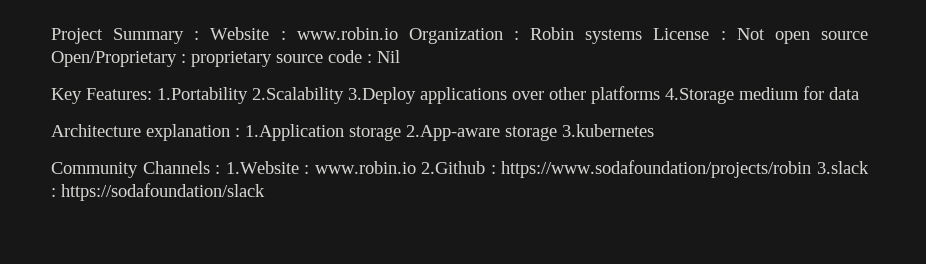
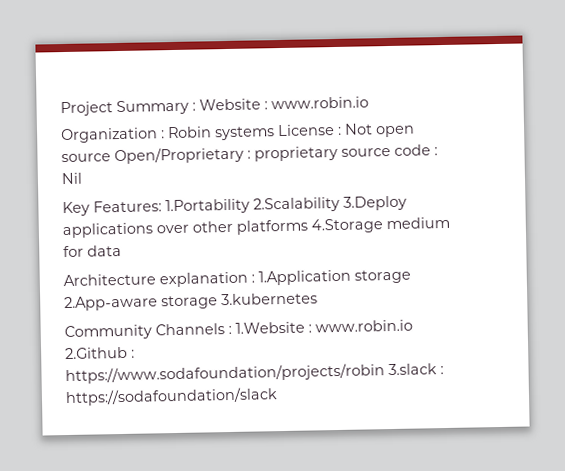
- Project Summary : Website : www.robin.io Organization : Robin systems License : Not open source Open/Proprietary : proprietary source code : Nil
+ Project Summary : Website : www.robin.io
+ Organization : Robin systems License : Not open source Open/Proprietary : proprietary source code : Nil

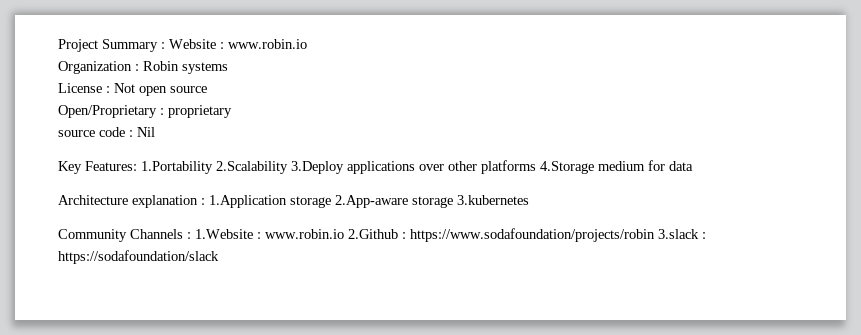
- Organization : Robin systems License : Not open source Open/Proprietary : proprietary source code : Nil
+ Organization : Robin systems
+ License : Not open source
+ Open/Proprietary : proprietary
+ source code : Nil

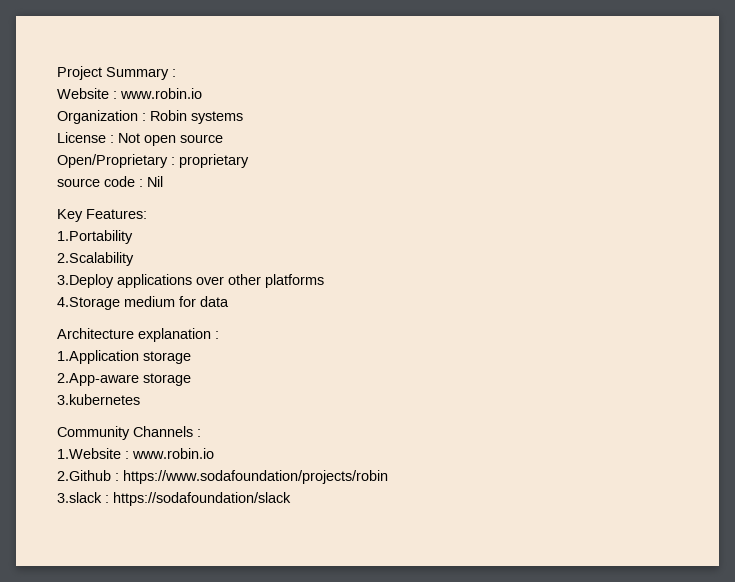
- Project Summary : Website : www.robin.io
+ Project Summary :
+ Website : www.robin.io
- Key Features: 1.Portability 2.Scalability 3.Deploy applications over other platforms 4.Storage medium for data
+ Key Features:
+ 1.Portability
+ 2.Scalability
+ 3.Deploy applications over other platforms
+ 4.Storage medium for data
- Architecture explanation : 1.Application storage 2.App-aware storage 3.kubernetes
+ Architecture explanation :
+ 1.Application storage
+ 2.App-aware storage
+ 3.kubernetes
- Community Channels : 1.Website : www.robin.io 2.Github : https://www.sodafoundation/projects/robin 3.slack : https://sodafoundation/slack
+ Community Channels :
+ 1.Website : www.robin.io
+ 2.Github : https://www.sodafoundation/projects/robin
+ 3.slack : https://sodafoundation/slack

